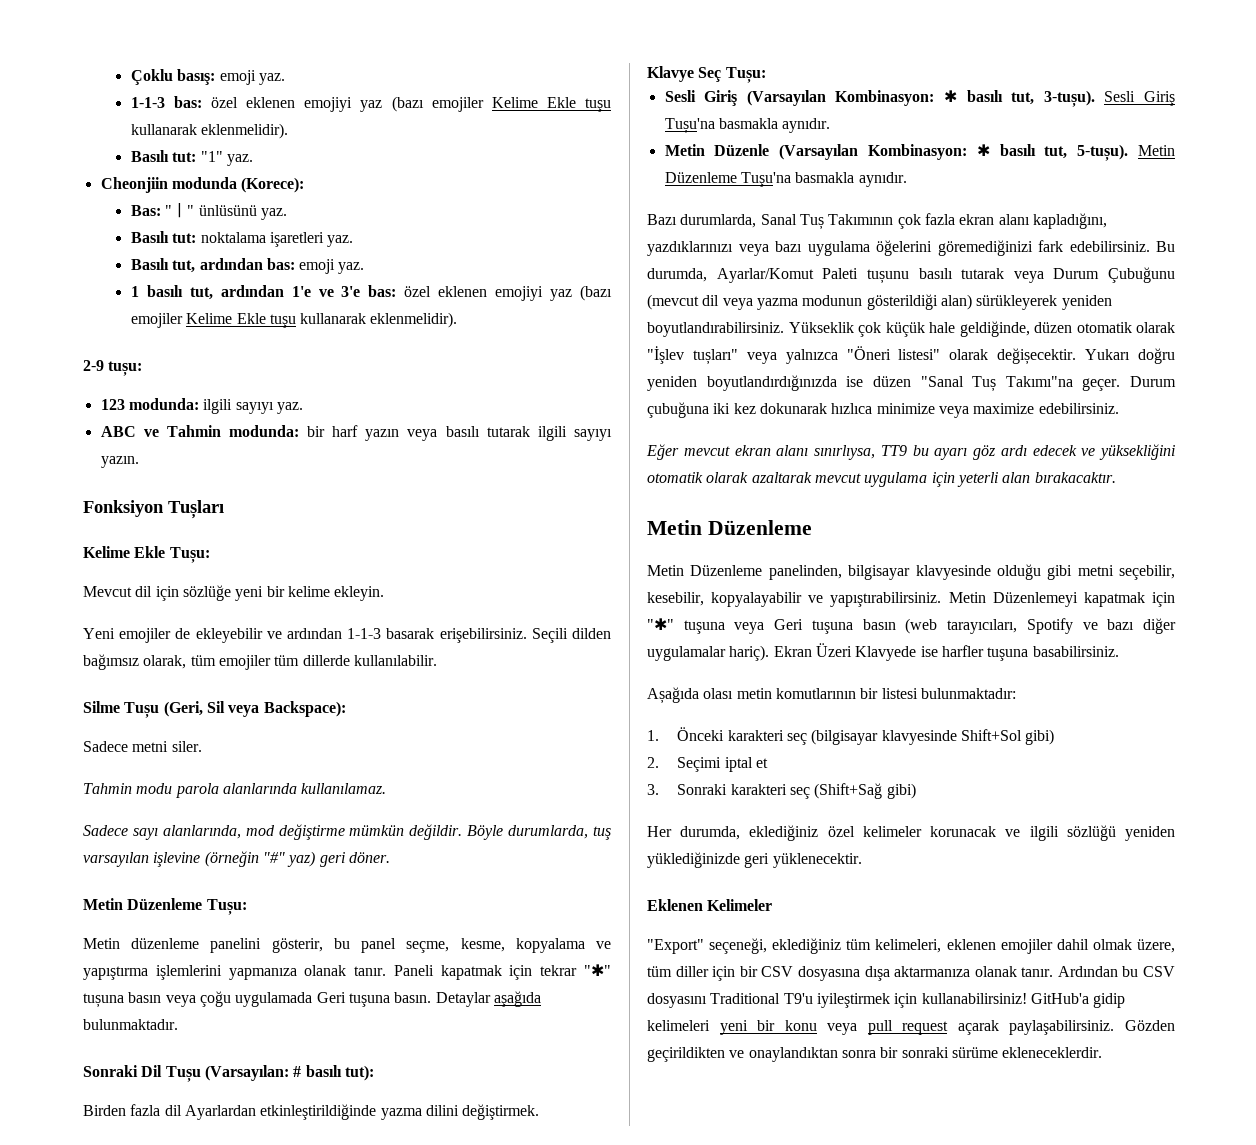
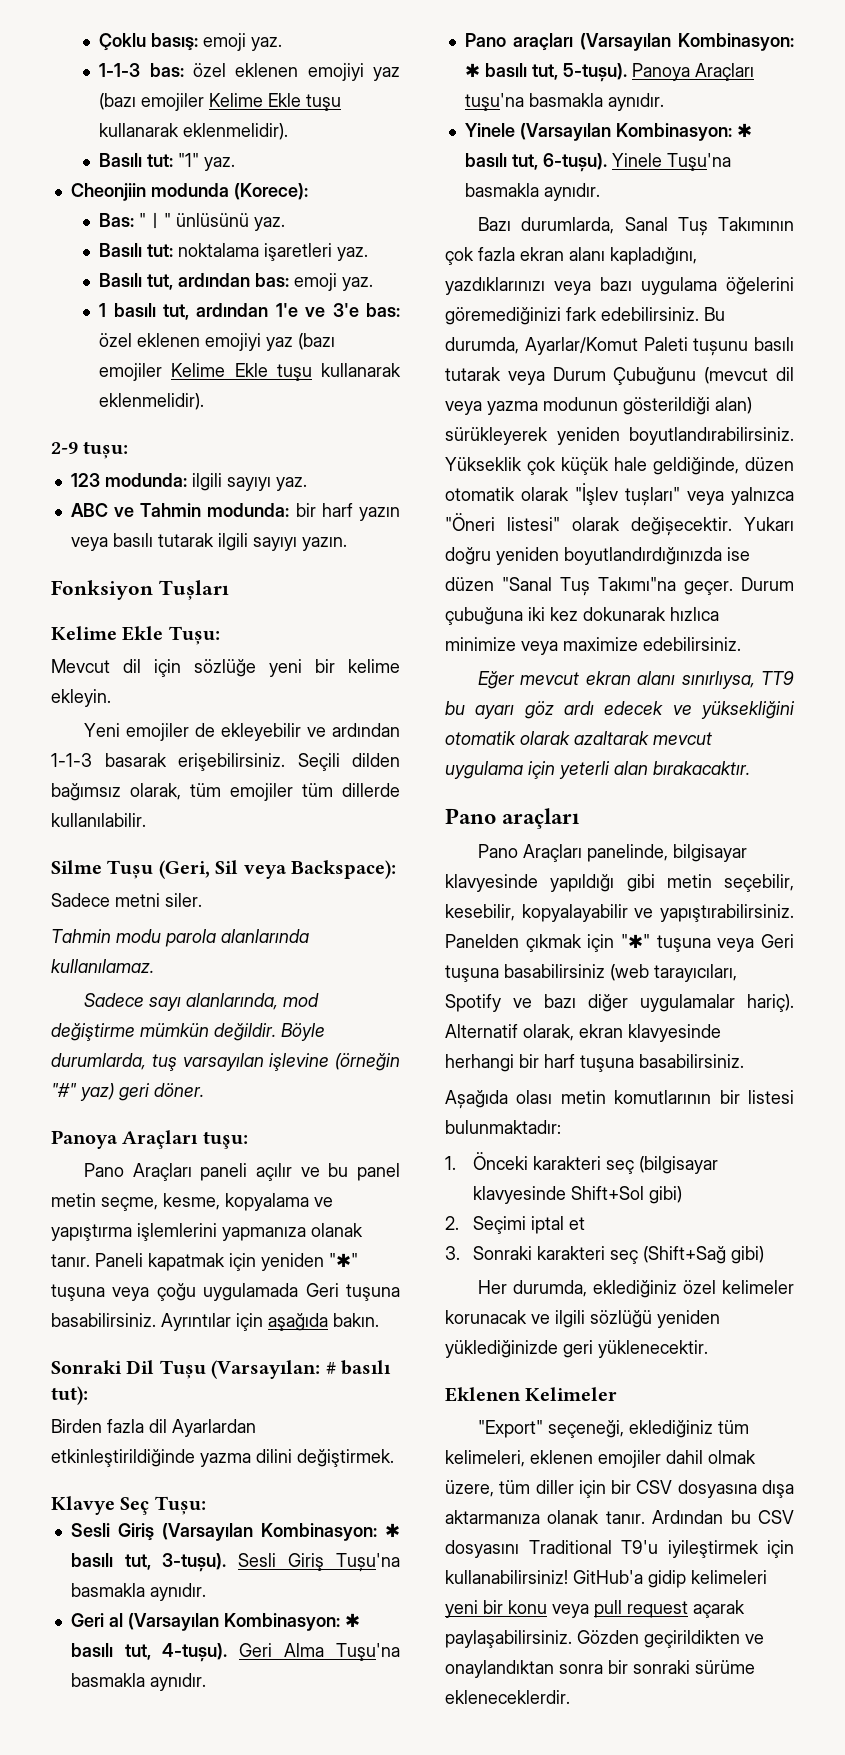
- Metin Düzenleme Tușu:
- Metin düzenleme panelini gösterir, bu panel seçme, kesme, kopyalama ve yapıştırma işlemlerini yapmanıza olanak tanır.
+ Panoya Araçları tuşu:
+ Pano Araçları paneli açılır ve bu panel metin seçme, kesme, kopyalama ve yapıştırma işlemlerini yapmanıza olanak tanır.
- Paneli kapatmak için tekrar "✱" tușuna basın veya çoğu uygulamada Geri tuşuna basın. Detaylar aşağıda bulunmaktadır.
+ Paneli kapatmak için yeniden "✱" tuşuna veya çoğu uygulamada Geri tuşuna basabilirsiniz. Ayrıntılar için aşağıda bakın.
- Metin Düzenle (Varsayılan Kombinasyon: ✱ basılı tut, 5-tușu).
+ Geri al (Varsayılan Kombinasyon: ✱ basılı tut, 4-tușu). Geri Alma Tuşu'na basmakla aynıdır.
+ Pano araçları (Varsayılan Kombinasyon: ✱ basılı tut, 5-tușu).
- Metin Düzenleme Tuşu'na basmakla aynıdır.
+ Panoya Araçları tuşu'na basmakla aynıdır.
+ Yinele (Varsayılan Kombinasyon: ✱ basılı tut, 6-tușu). Yinele Tuşu'na basmakla aynıdır.
  Eğer mevcut ekran alanı sınırlıysa, TT9 bu ayarı göz ardı edecek ve yüksekliğini otomatik olarak azaltarak mevcut uygulama için yeterli alan bırakacaktır.
- Metin Düzenleme
- Metin Düzenleme panelinden, bilgisayar klavyesinde olduğu gibi metni seçebilir, kesebilir, kopyalayabilir ve yapıştırabilirsiniz.
+ Pano araçları
+ Pano Araçları panelinde, bilgisayar klavyesinde yapıldığı gibi metin seçebilir, kesebilir, kopyalayabilir ve yapıştırabilirsiniz.
- Metin Düzenlemeyi kapatmak için "✱" tuşuna veya Geri tuşuna basın (web tarayıcıları, Spotify ve bazı diğer uygulamalar hariç).
+ Panelden çıkmak için "✱" tuşuna veya Geri tuşuna basabilirsiniz (web tarayıcıları, Spotify ve bazı diğer uygulamalar hariç).
- Ekran Üzeri Klavyede ise harfler tuşuna basabilirsiniz.
+ Alternatif olarak, ekran klavyesinde herhangi bir harf tuşuna basabilirsiniz.

